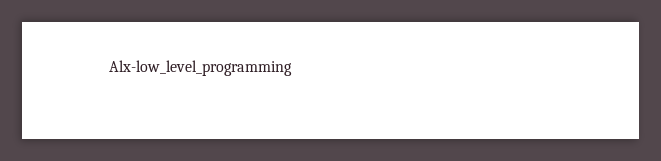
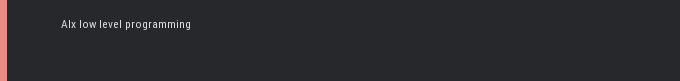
- Alx-low_level_programming
+ Alx low level programming

